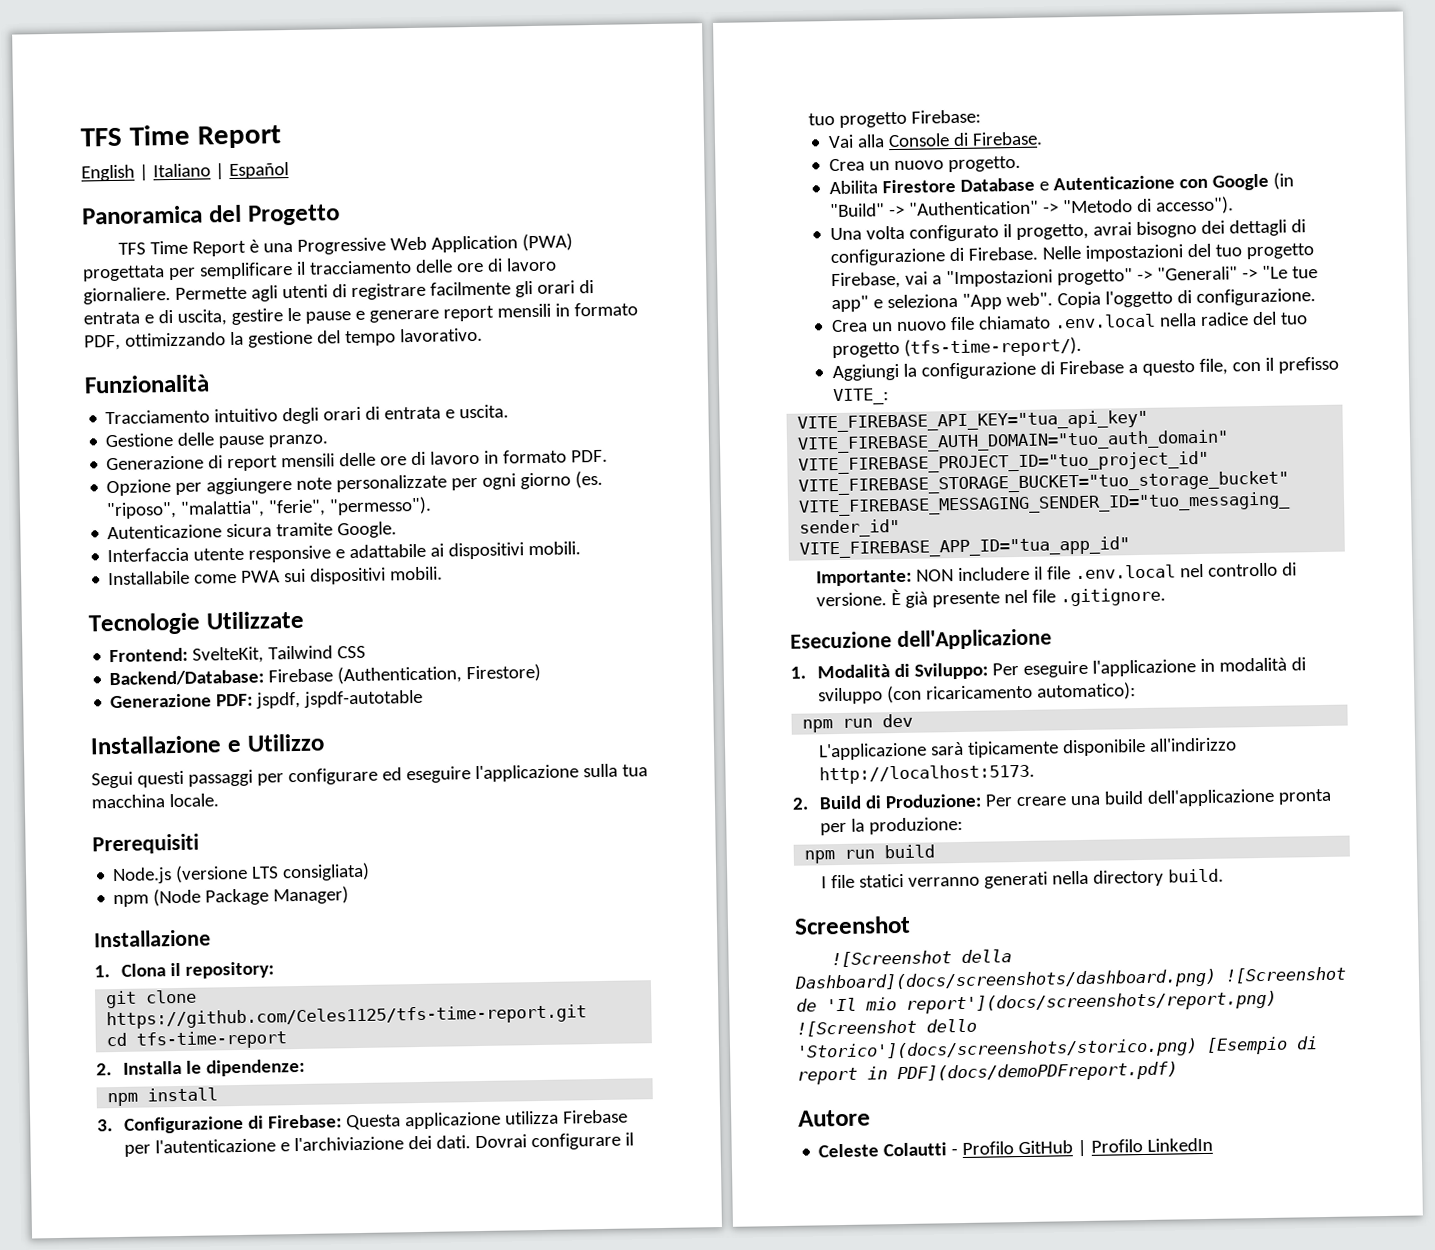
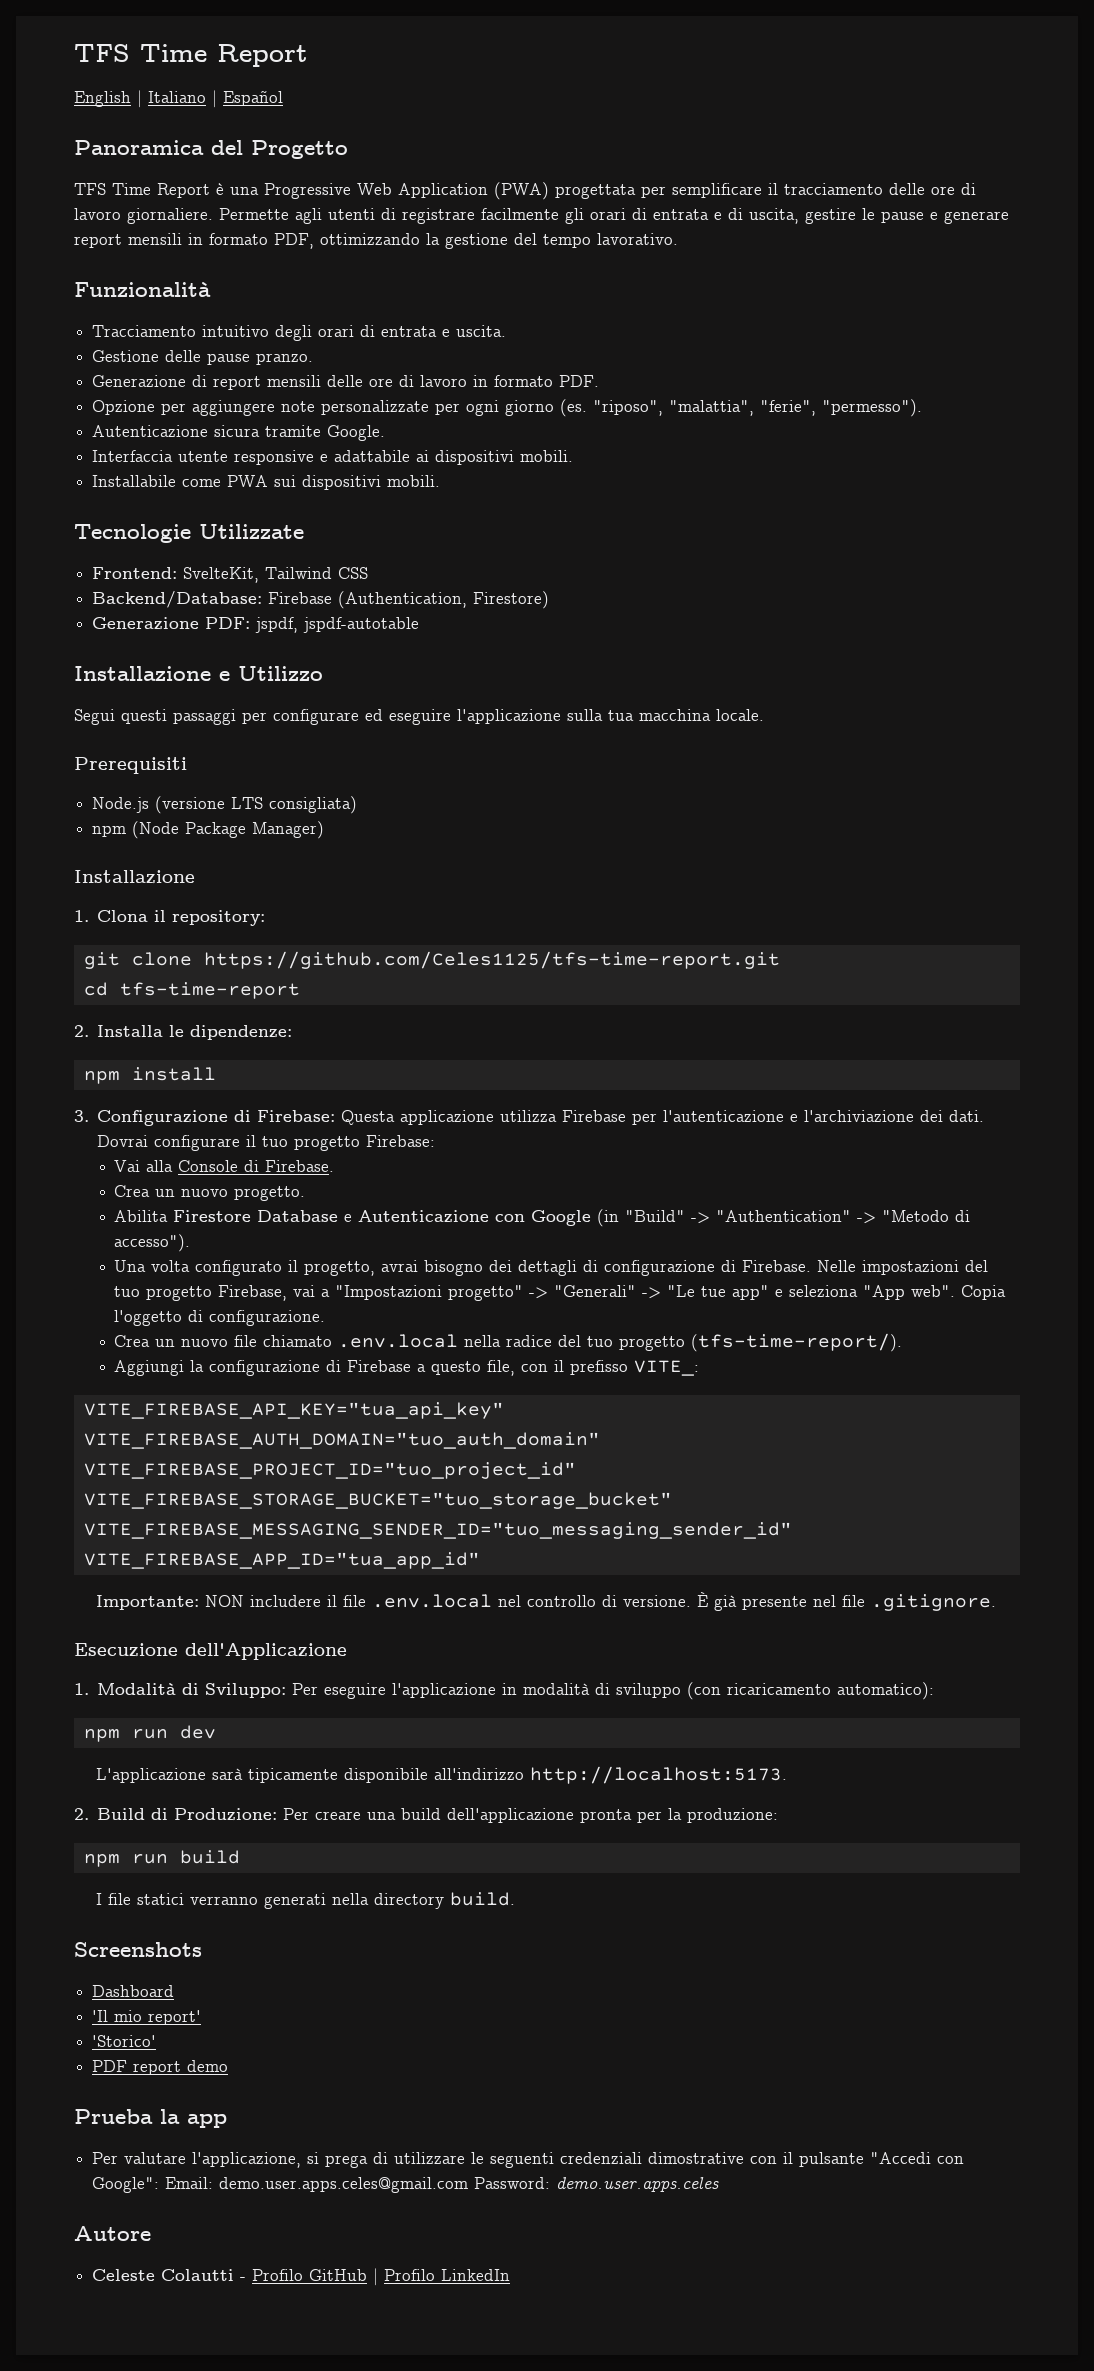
- Screenshot
- ![Screenshot della Dashboard](docs/screenshots/dashboard.png) ![Screenshot de 'Il mio report'](docs/screenshots/report.png) ![Screenshot dello 'Storico'](docs/screenshots/storico.png) [Esempio di report in PDF](docs/demoPDFreport.pdf)
+ Screenshots
+ Dashboard
+ 'Il mio report'
+ 'Storico'
+ PDF report demo
+ Prueba la app
+ Per valutare l'applicazione, si prega di utilizzare le seguenti credenziali dimostrative con il pulsante "Accedi con Google": Email: demo.user.apps.celes@gmail.com Password: demo.user.apps.celes

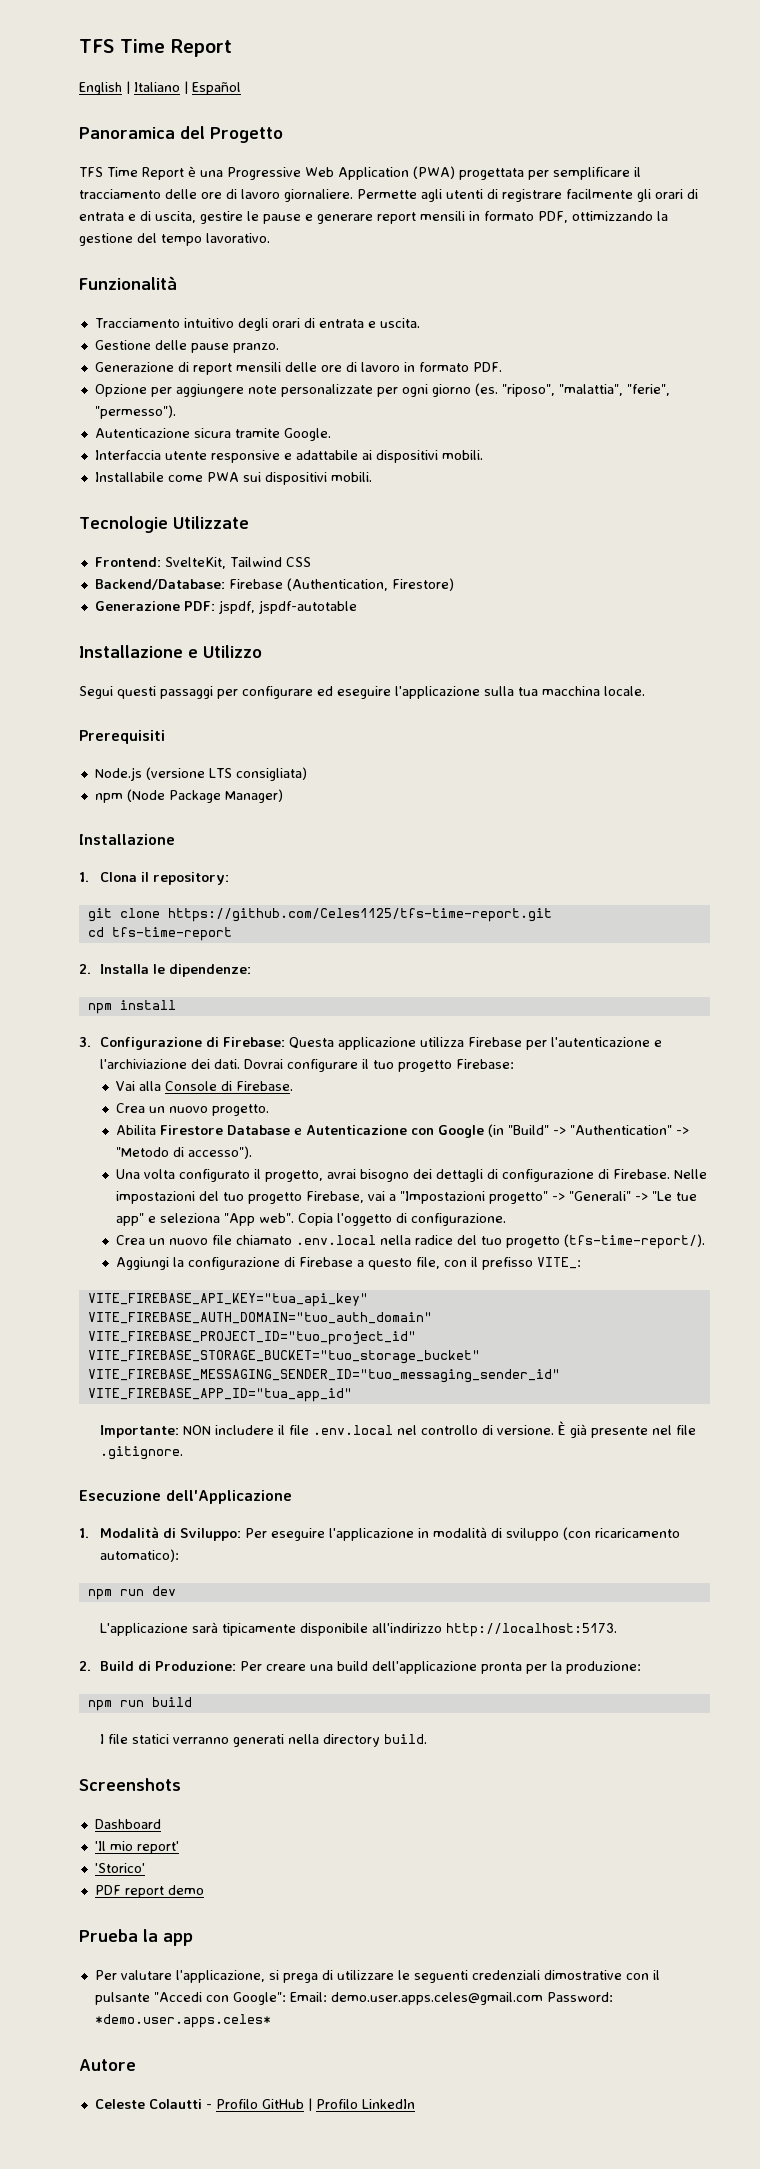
- Per valutare l'applicazione, si prega di utilizzare le seguenti credenziali dimostrative con il pulsante "Accedi con Google": Email: demo.user.apps.celes@gmail.com Password: demo.user.apps.celes
+ Per valutare l'applicazione, si prega di utilizzare le seguenti credenziali dimostrative con il pulsante "Accedi con Google": Email: demo.user.apps.celes@gmail.com Password: *demo.user.apps.celes*

